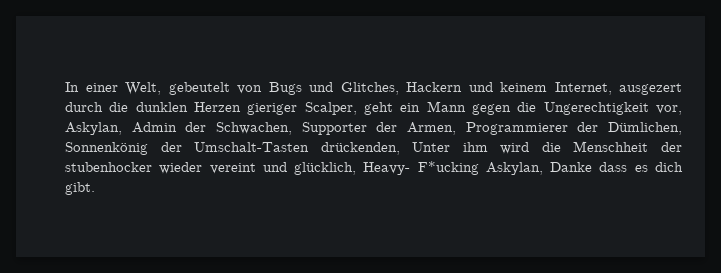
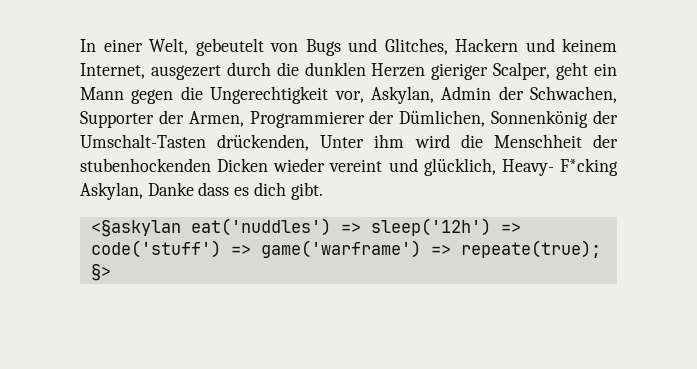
- In einer Welt, gebeutelt von Bugs und Glitches, Hackern und keinem Internet, ausgezert durch die dunklen Herzen gieriger Scalper, geht ein Mann gegen die Ungerechtigkeit vor, Askylan, Admin der Schwachen, Supporter der Armen, Programmierer der Dümlichen, Sonnenkönig der Umschalt-Tasten drückenden, Unter ihm wird die Menschheit der stubenhocker wieder vereint und glücklich, Heavy- F*ucking Askylan, Danke dass es dich gibt.
+ In einer Welt, gebeutelt von Bugs und Glitches, Hackern und keinem Internet, ausgezert durch die dunklen Herzen gieriger Scalper, geht ein Mann gegen die Ungerechtigkeit vor, Askylan, Admin der Schwachen, Supporter der Armen, Programmierer der Dümlichen, Sonnenkönig der Umschalt-Tasten drückenden, Unter ihm wird die Menschheit der stubenhockenden Dicken wieder vereint und glücklich, Heavy- F*cking Askylan, Danke dass es dich gibt.
+ <§askylan eat('nuddles') => sleep('12h') => code('stuff') => game('warframe') => repeate(true); §>

